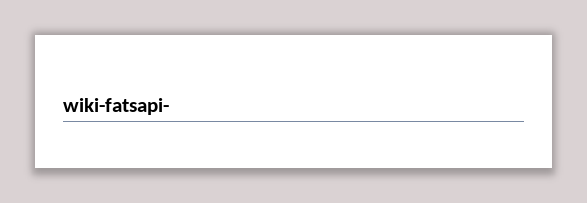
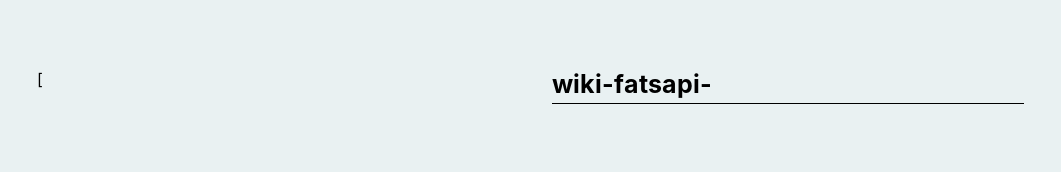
+ [

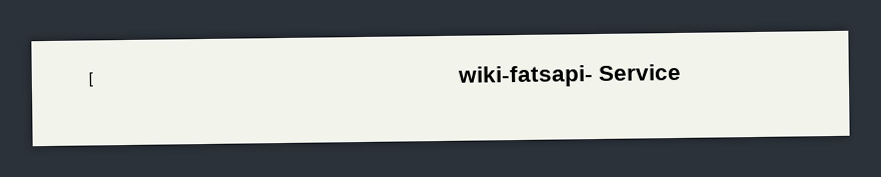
- wiki-fatsapi-
+ wiki-fatsapi- Service

